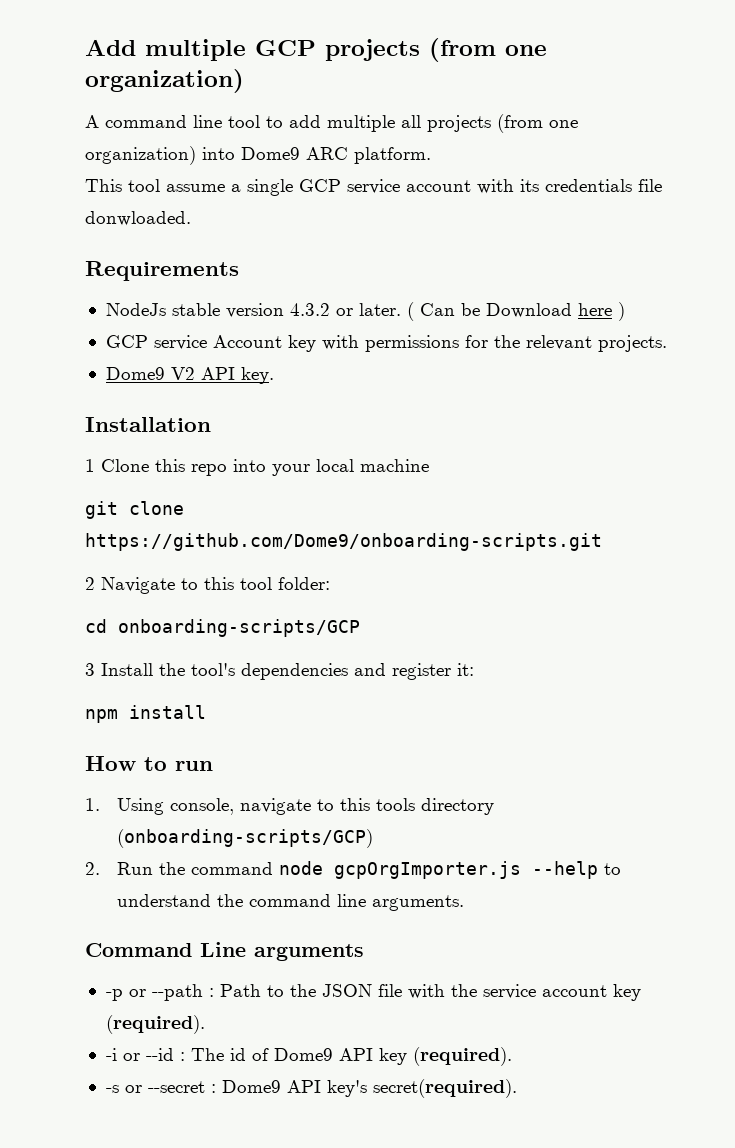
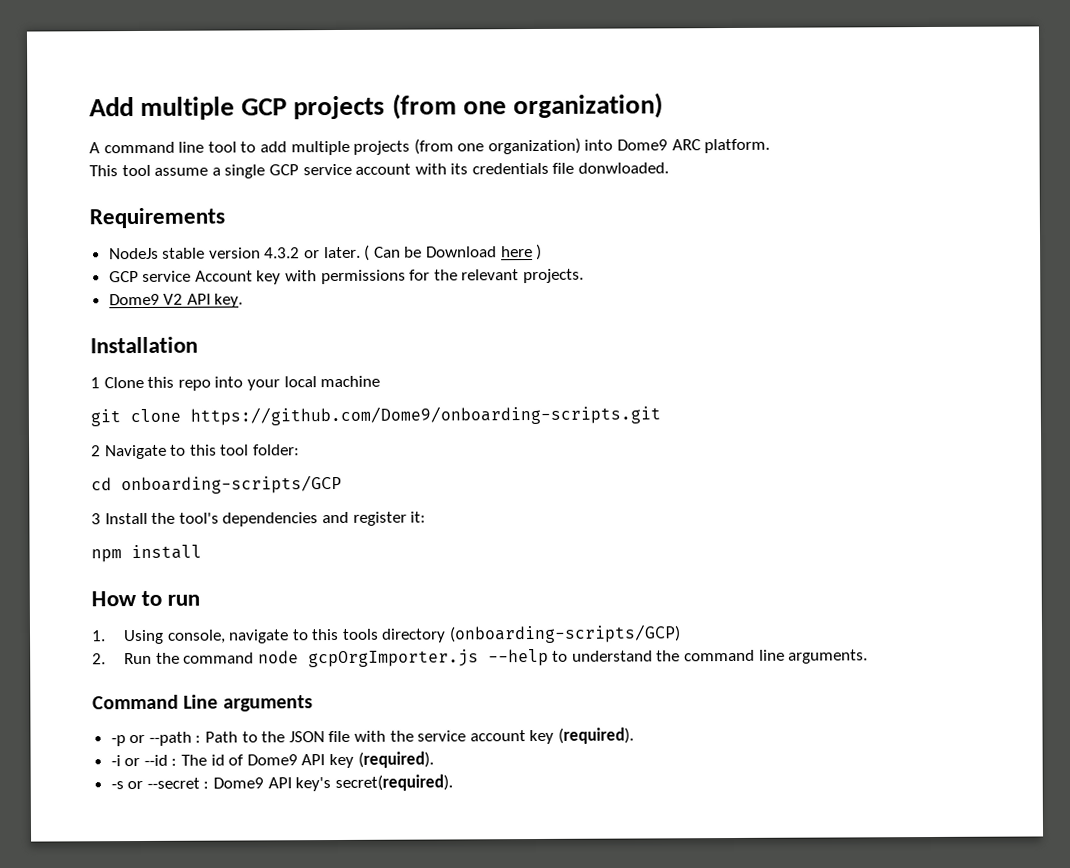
- A command line tool to add multiple all projects (from one organization) into Dome9 ARC platform.
+ A command line tool to add multiple projects (from one organization) into Dome9 ARC platform.

